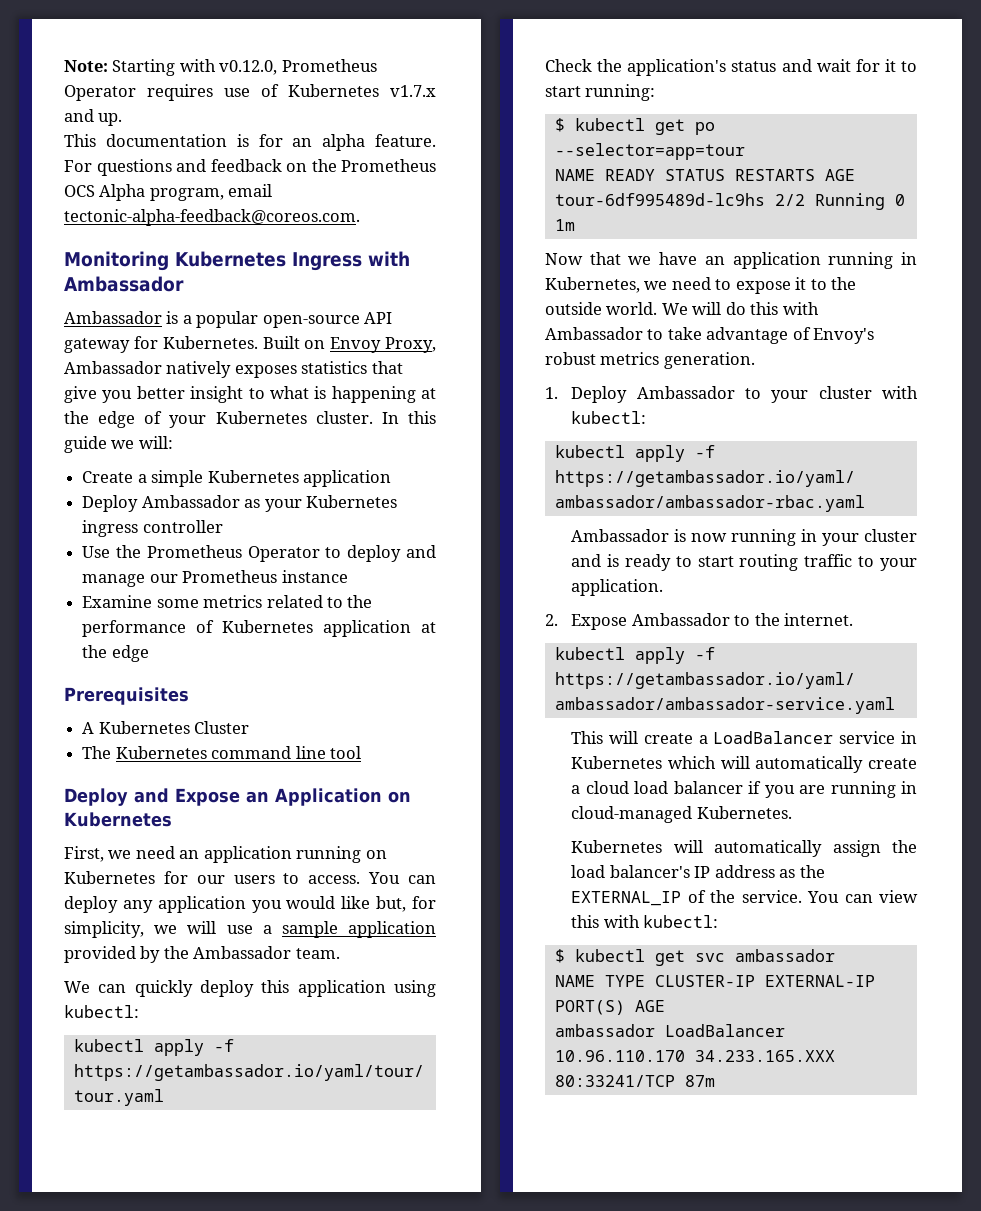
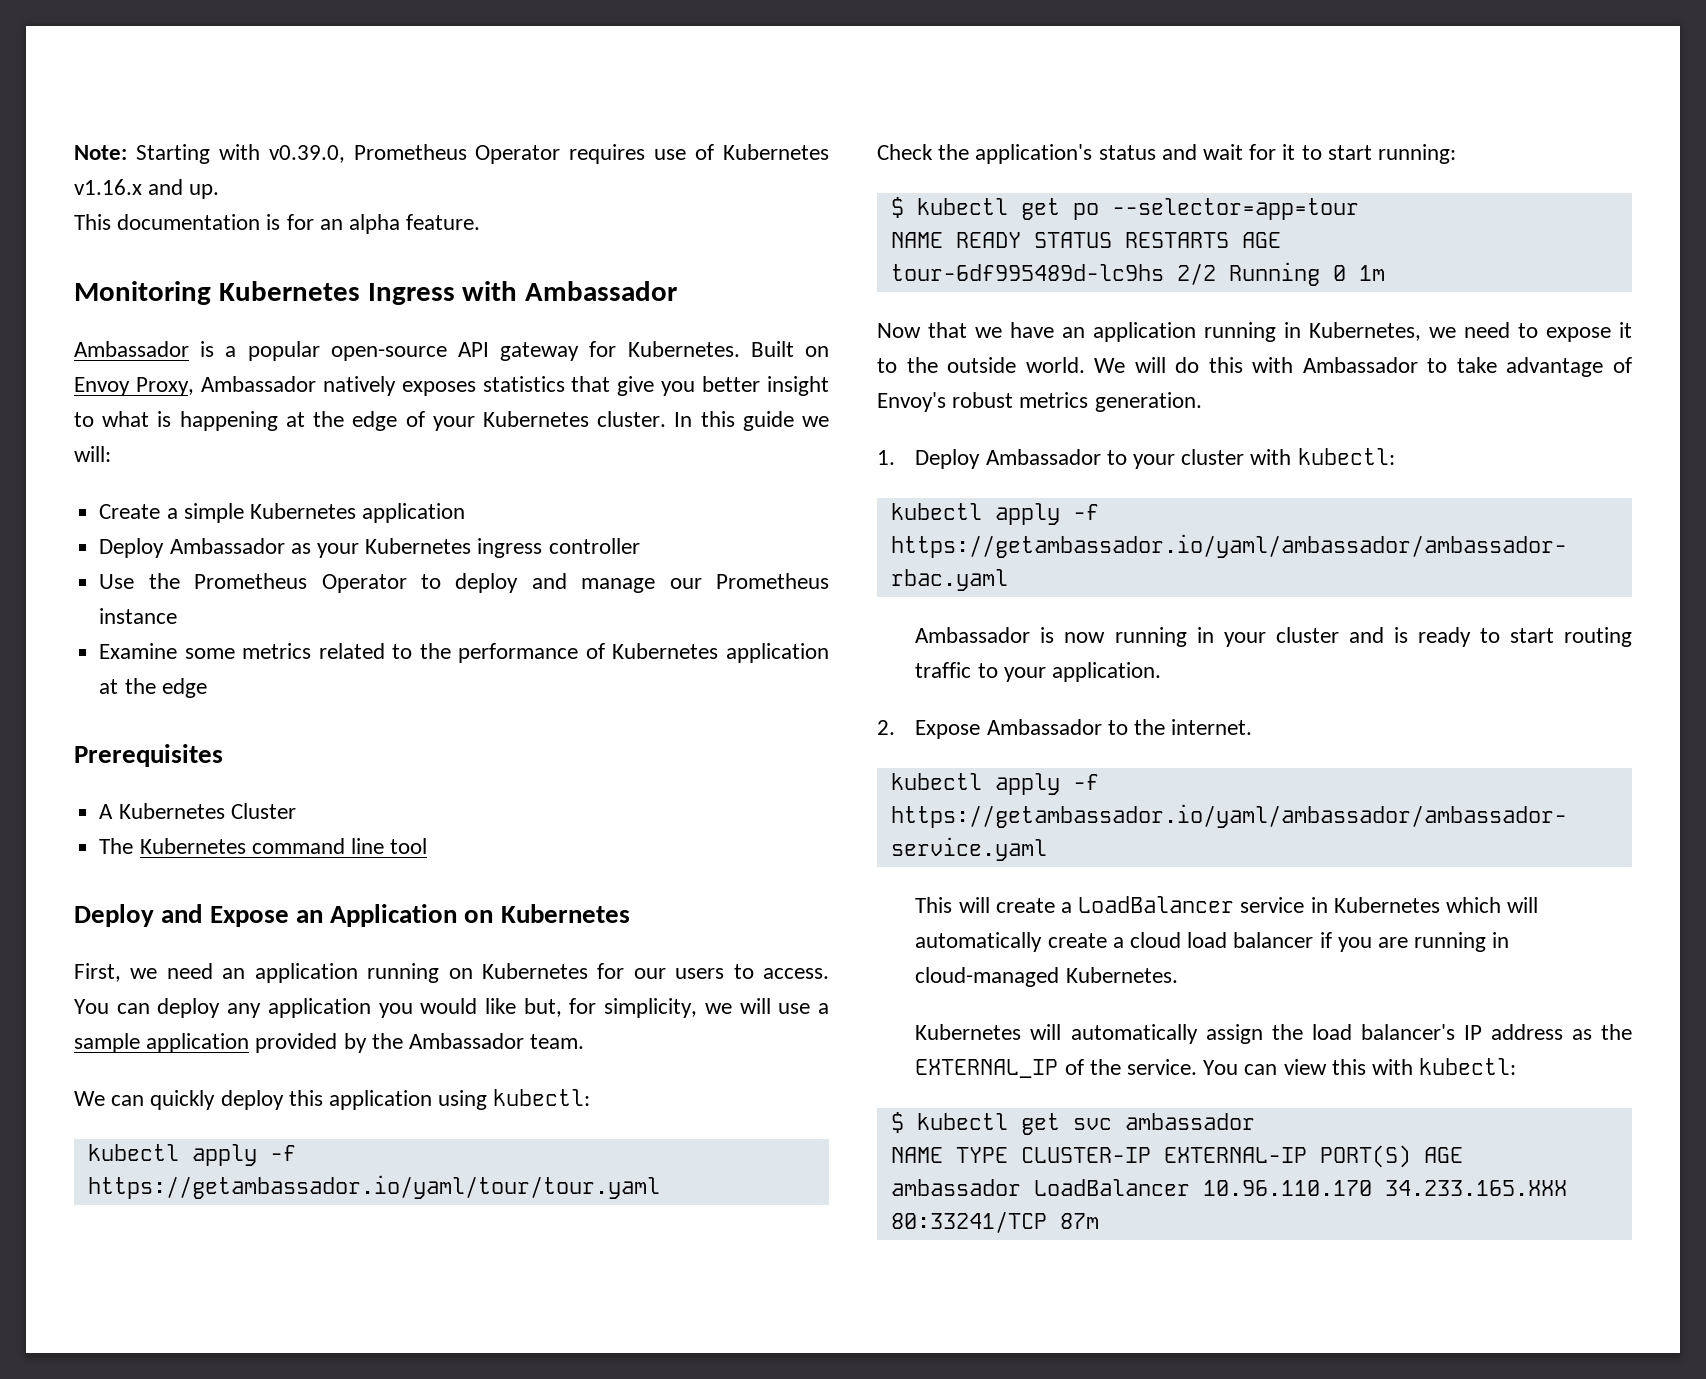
- Note: Starting with v0.12.0, Prometheus Operator requires use of Kubernetes v1.7.x and up.
+ Note: Starting with v0.39.0, Prometheus Operator requires use of Kubernetes v1.16.x and up.
- For questions and feedback on the Prometheus OCS Alpha program, email tectonic-alpha-feedback@coreos.com.

